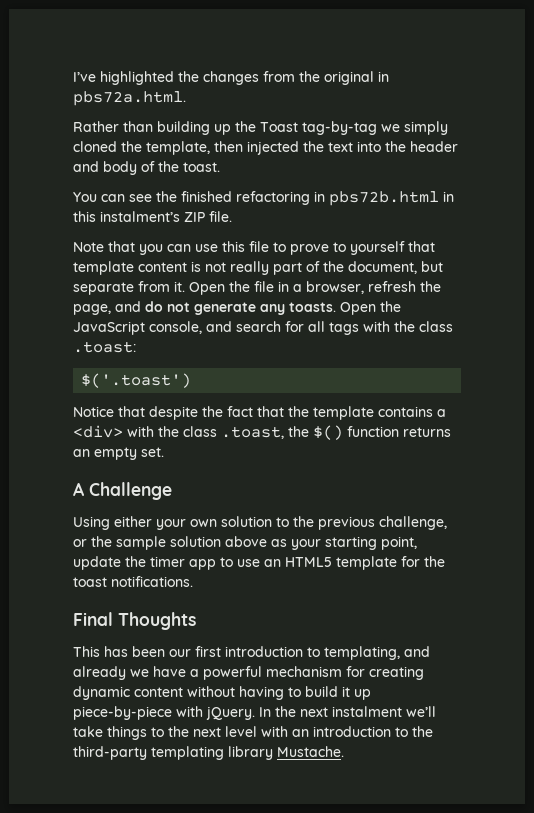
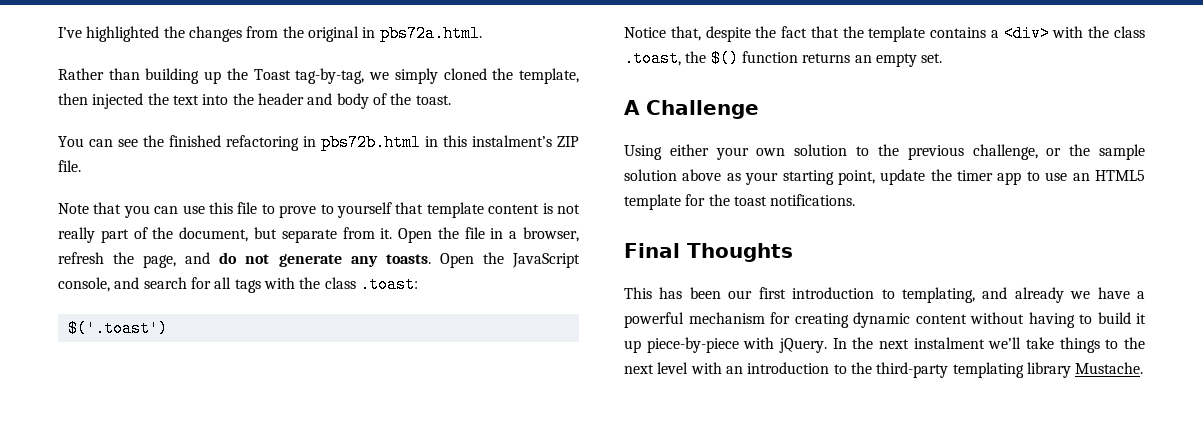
- Rather than building up the Toast tag-by-tag we simply cloned the template, then injected the text into the header and body of the toast.
+ Rather than building up the Toast tag-by-tag, we simply cloned the template, then injected the text into the header and body of the toast.
- Notice that despite the fact that the template contains a <div> with the class .toast, the $() function returns an empty set.
+ Notice that, despite the fact that the template contains a <div> with the class .toast, the $() function returns an empty set.

